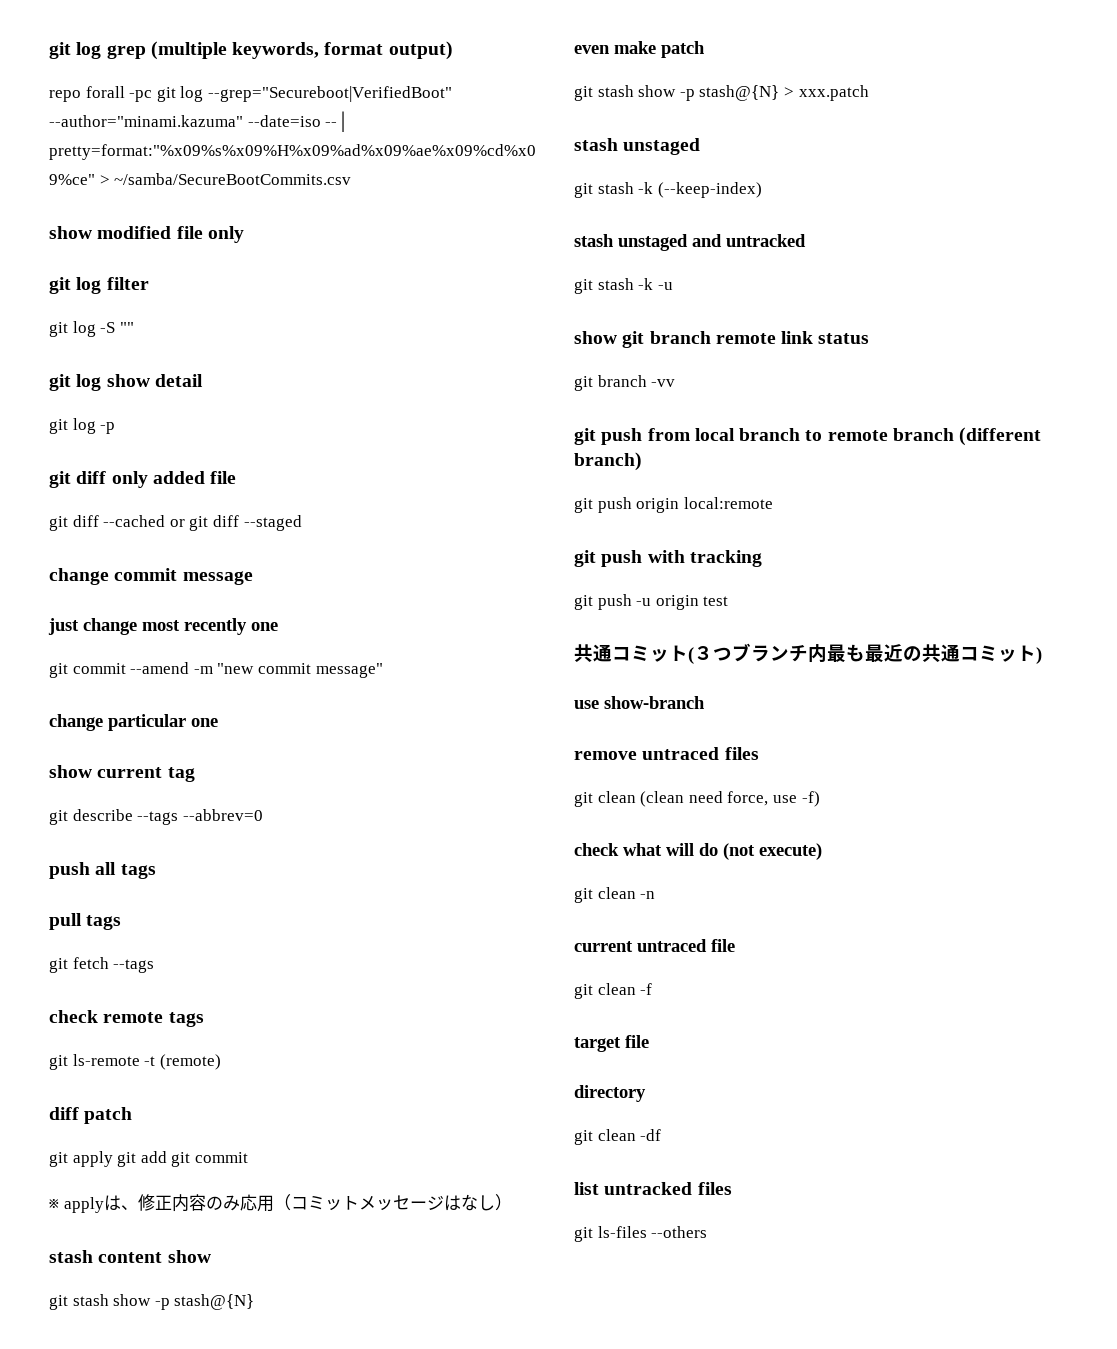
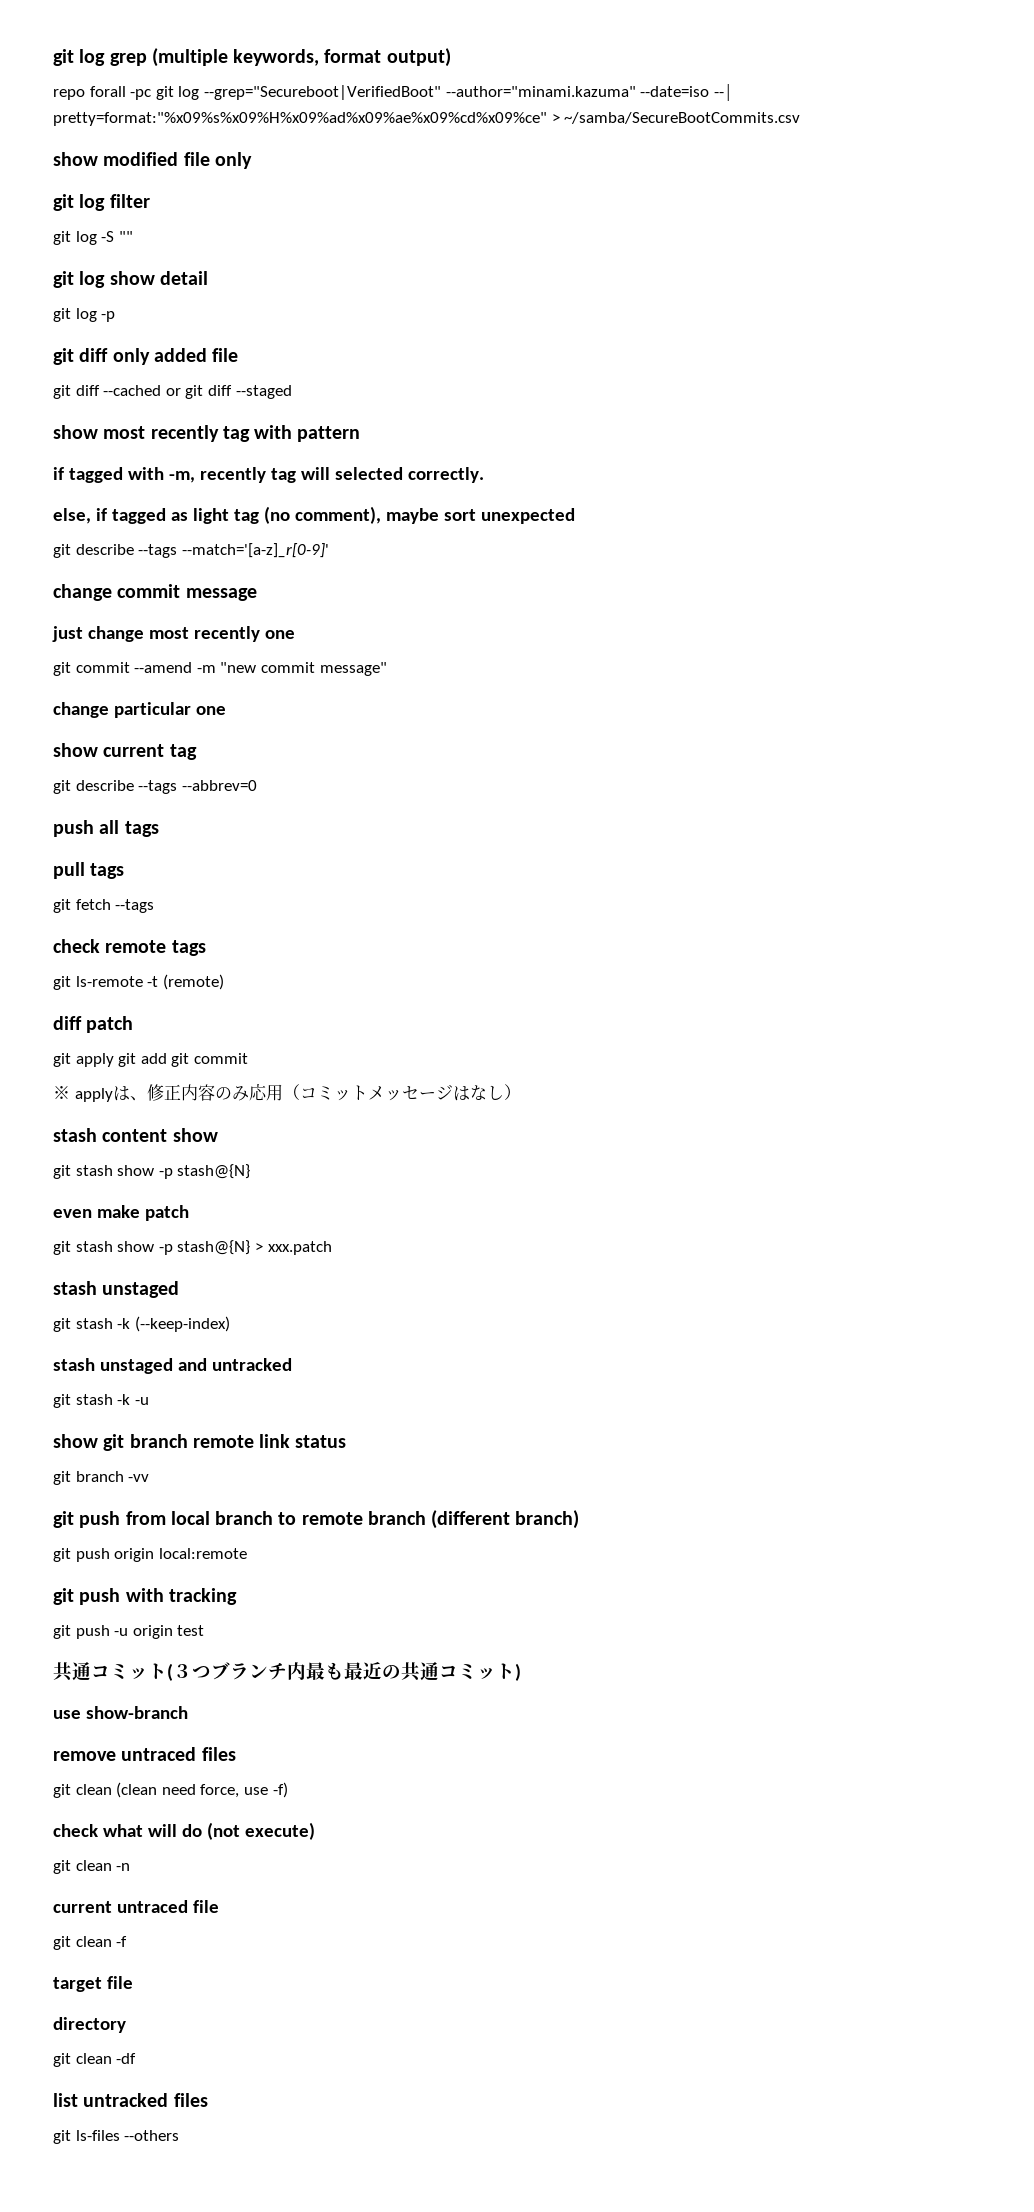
+ show most recently tag with pattern
+ if tagged with -m, recently tag will selected correctly.
+ else, if tagged as light tag (no comment), maybe sort unexpected
+ git describe --tags --match='[a-z]_r[0-9]'

